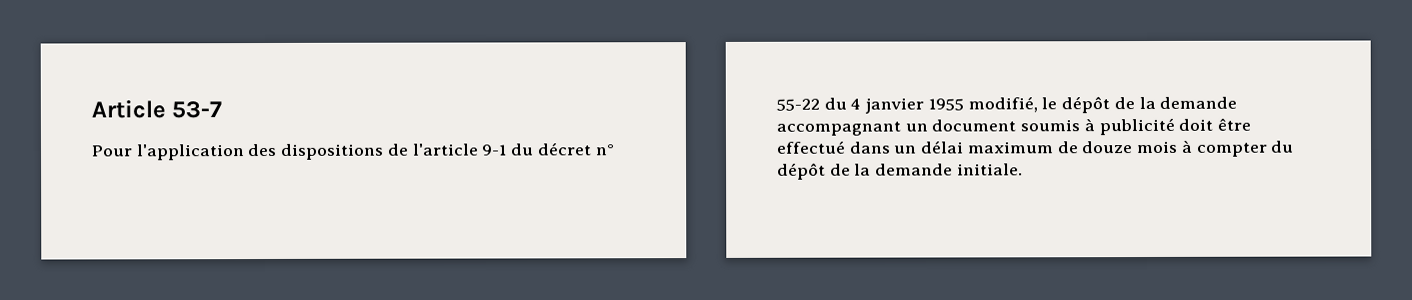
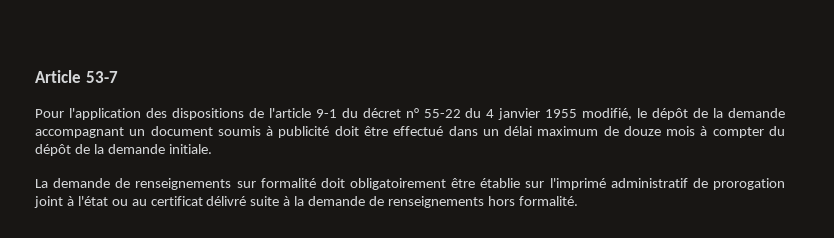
+ La demande de renseignements sur formalité doit obligatoirement être établie sur l'imprimé administratif de prorogation joint à l'état ou au certificat délivré suite à la demande de renseignements hors formalité.

